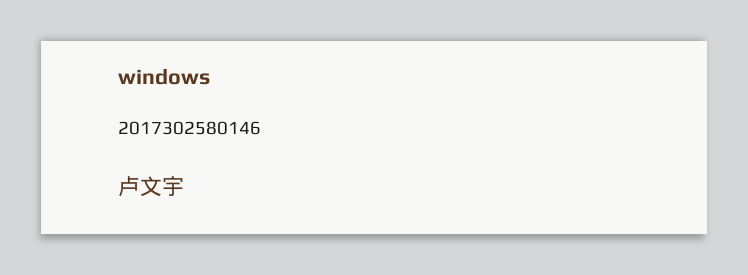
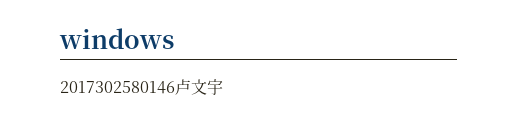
- 2017302580146
- 卢文宇
+ 2017302580146卢文宇

